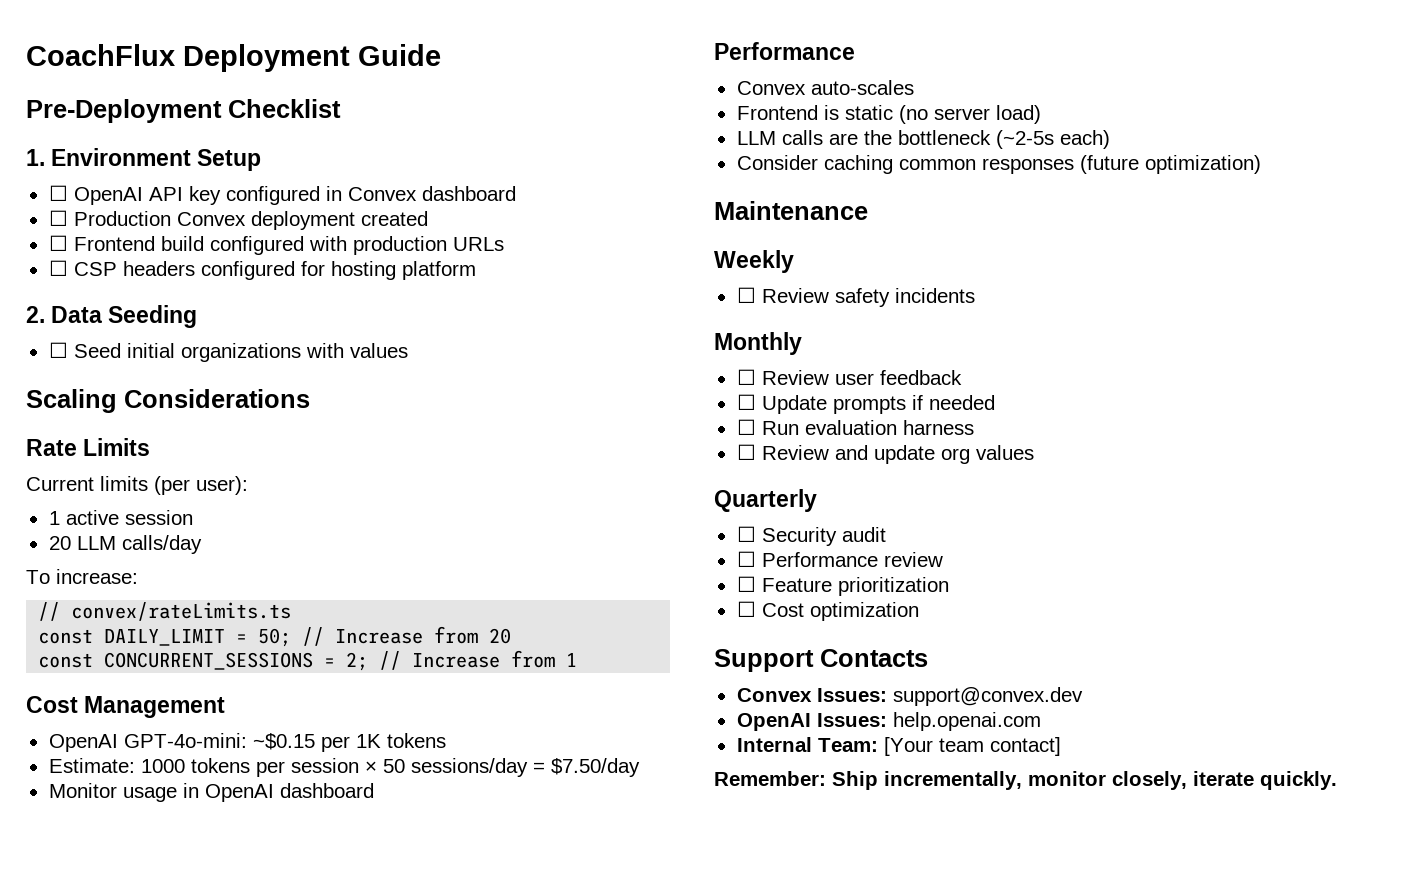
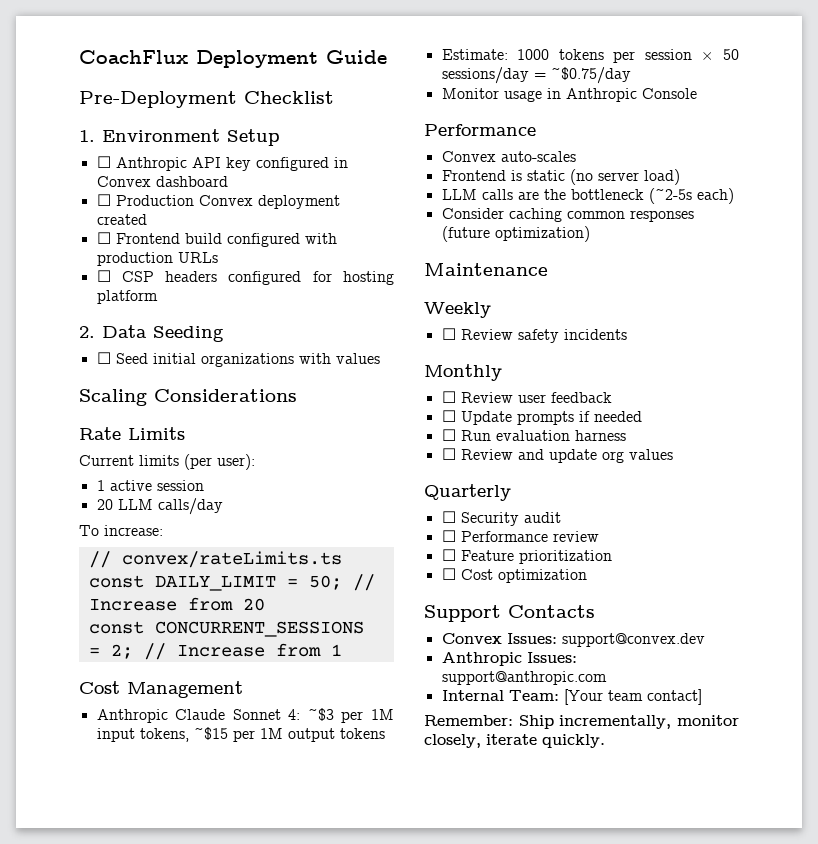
- ☐ OpenAI API key configured in Convex dashboard
+ ☐ Anthropic API key configured in Convex dashboard
- OpenAI GPT-4o-mini: ~$0.15 per 1K tokens
+ Anthropic Claude Sonnet 4: ~$3 per 1M input tokens, ~$15 per 1M output tokens
- Estimate: 1000 tokens per session × 50 sessions/day = $7.50/day
+ Estimate: 1000 tokens per session × 50 sessions/day = ~$0.75/day
- Monitor usage in OpenAI dashboard
+ Monitor usage in Anthropic Console
- OpenAI Issues: help.openai.com
+ Anthropic Issues: support@anthropic.com

